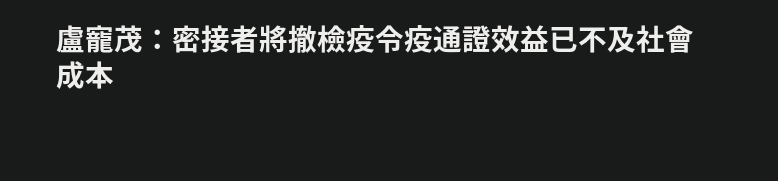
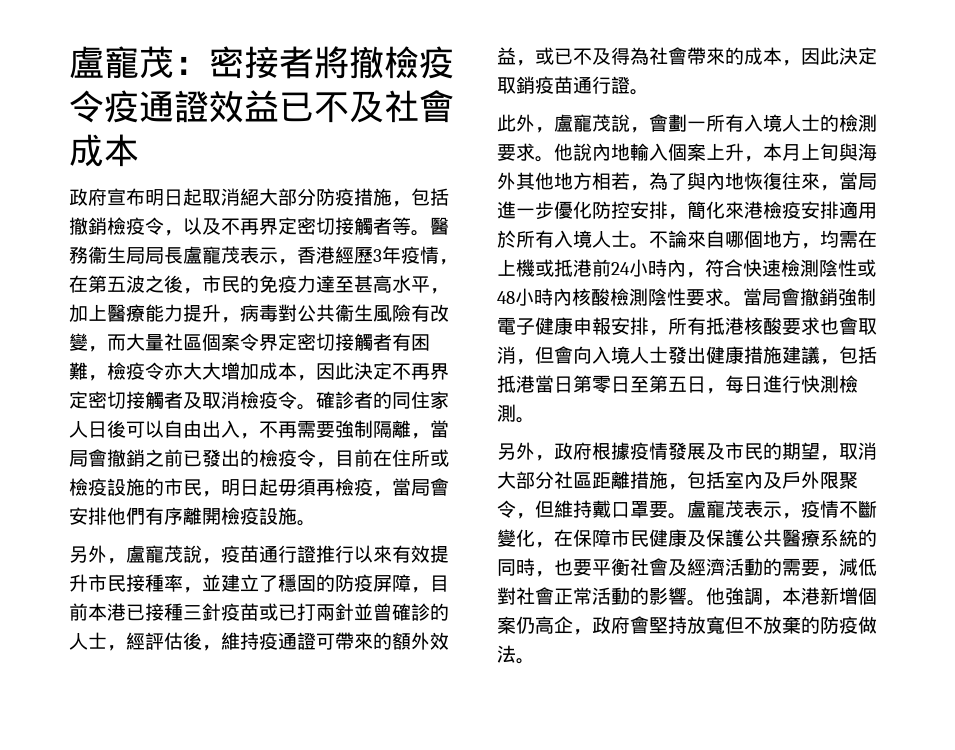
+ 政府宣布明日起取消絕大部分防疫措施，包括撤銷檢疫令，以及不再界定密切接觸者等。醫務衞生局局長盧寵茂表示，香港經歷3年疫情，在第五波之後，市民的免疫力達至甚高水平，加上醫療能力提升，病毒對公共衞生風險有改變，而大量社區個案令界定密切接觸者有困難，檢疫令亦大大增加成本，因此決定不再界定密切接觸者及取消檢疫令。確診者的同住家人日後可以自由出入，不再需要強制隔離，當局會撤銷之前已發出的檢疫令，目前在住所或檢疫設施的市民，明日起毋須再檢疫，當局會安排他們有序離開檢疫設施。
+ 另外，盧寵茂說，疫苗通行證推行以來有效提升市民接種率，並建立了穩固的防疫屏障，目前本港已接種三針疫苗或已打兩針並曾確診的人士，經評估後，維持疫通證可帶來的額外效益，或已不及得為社會帶來的成本，因此決定取銷疫苗通行證。
+ 此外，盧寵茂說，會劃一所有入境人士的檢測要求。他說內地輸入個案上升，本月上旬與海外其他地方相若，為了與內地恢復往來，當局進一步優化防控安排，簡化來港檢疫安排適用於所有入境人士。不論來自哪個地方，均需在上機或抵港前24小時內，符合快速檢測陰性或48小時內核酸檢測陰性要求。當局會撤銷強制電子健康申報安排，所有抵港核酸要求也會取消，但會向入境人士發出健康措施建議，包括抵港當日第零日至第五日，每日進行快測檢測。
+ 另外，政府根據疫情發展及市民的期望，取消大部分社區距離措施，包括室內及戶外限聚令，但維持戴口罩要。盧寵茂表示，疫情不斷變化，在保障市民健康及保護公共醫療系統的同時，也要平衡社會及經濟活動的需要，減低對社會正常活動的影響。他強調，本港新增個案仍高企，政府會堅持放寬但不放棄的防疫做法。

